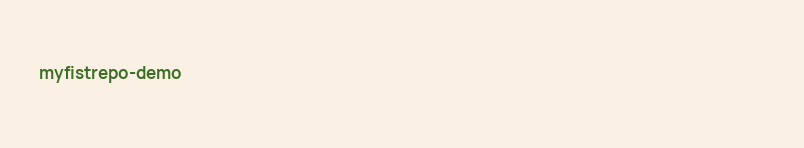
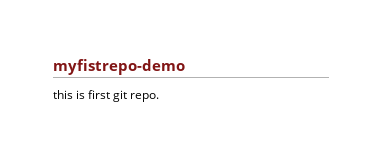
+ this is first git repo.

